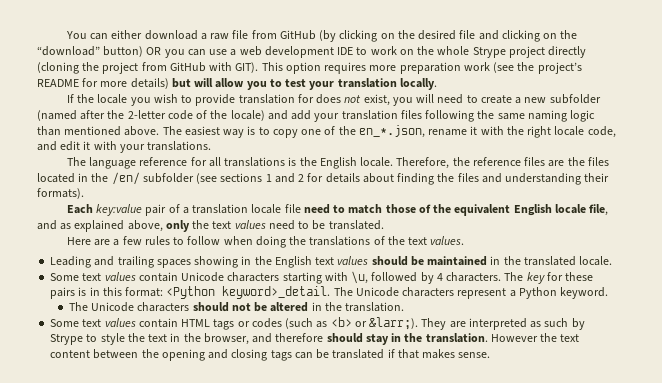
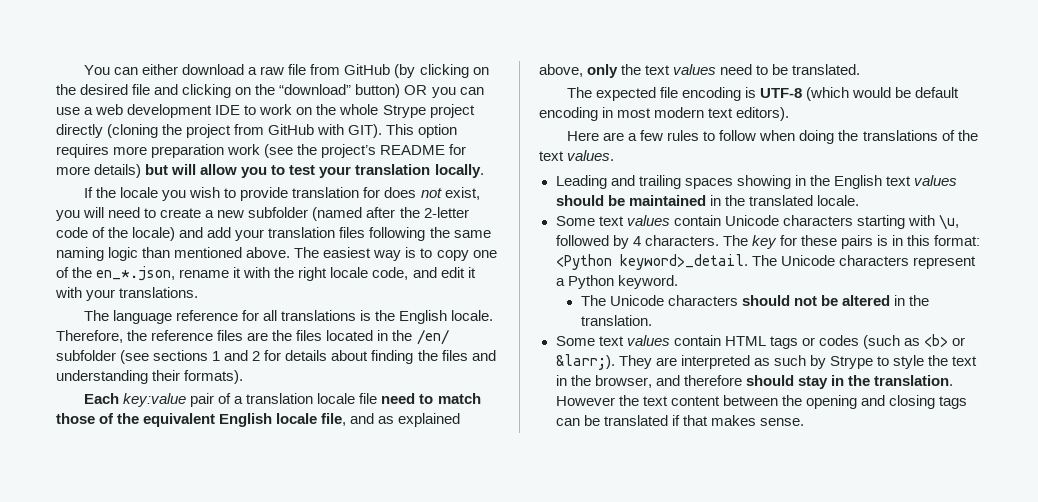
+ The expected file encoding is UTF-8 (which would be default encoding in most modern text editors).

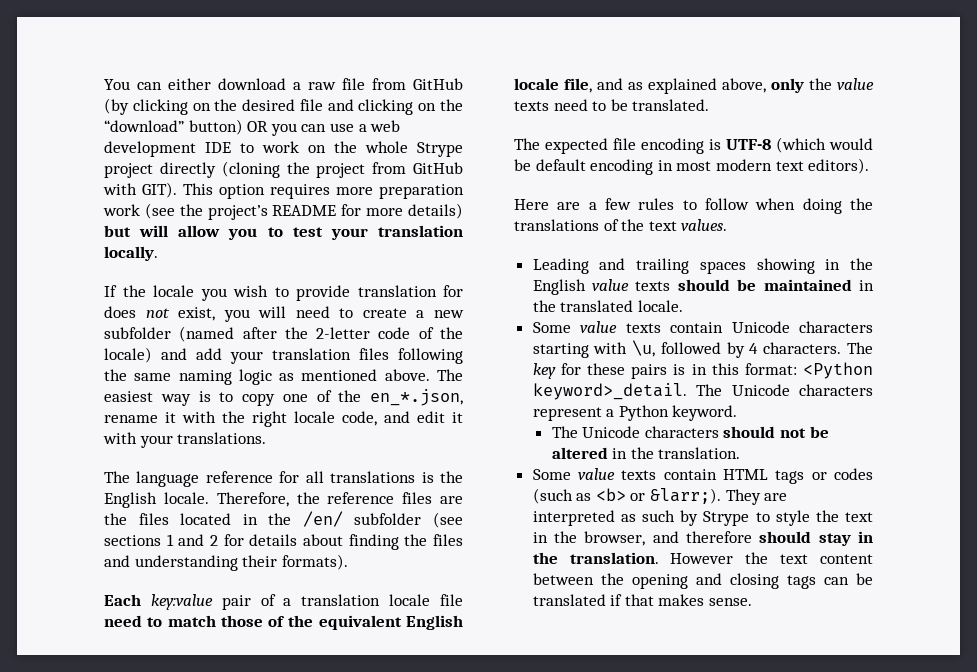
- If the locale you wish to provide translation for does not exist, you will need to create a new subfolder (named after the 2-letter code of the locale) and add your translation files following the same naming logic than mentioned above.
+ If the locale you wish to provide translation for does not exist, you will need to create a new subfolder (named after the 2-letter code of the locale) and add your translation files following the same naming logic as mentioned above.
- Each key:value pair of a translation locale file need to match those of the equivalent English locale file, and as explained above, only the text values need to be translated.
+ Each key:value pair of a translation locale file need to match those of the equivalent English locale file, and as explained above, only the value texts need to be translated.
- Leading and trailing spaces showing in the English text values should be maintained in the translated locale.
+ Leading and trailing spaces showing in the English value texts should be maintained in the translated locale.
- Some text values contain Unicode characters starting with \u, followed by 4 characters.
+ Some value texts contain Unicode characters starting with \u, followed by 4 characters.
- Some text values contain HTML tags or codes (such as <b> or &larr;).
+ Some value texts contain HTML tags or codes (such as <b> or &larr;).

